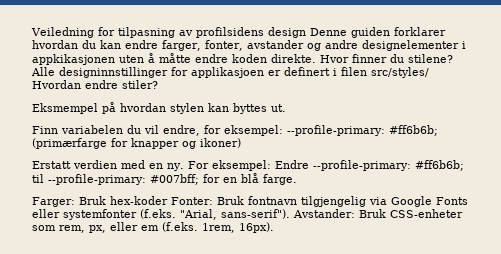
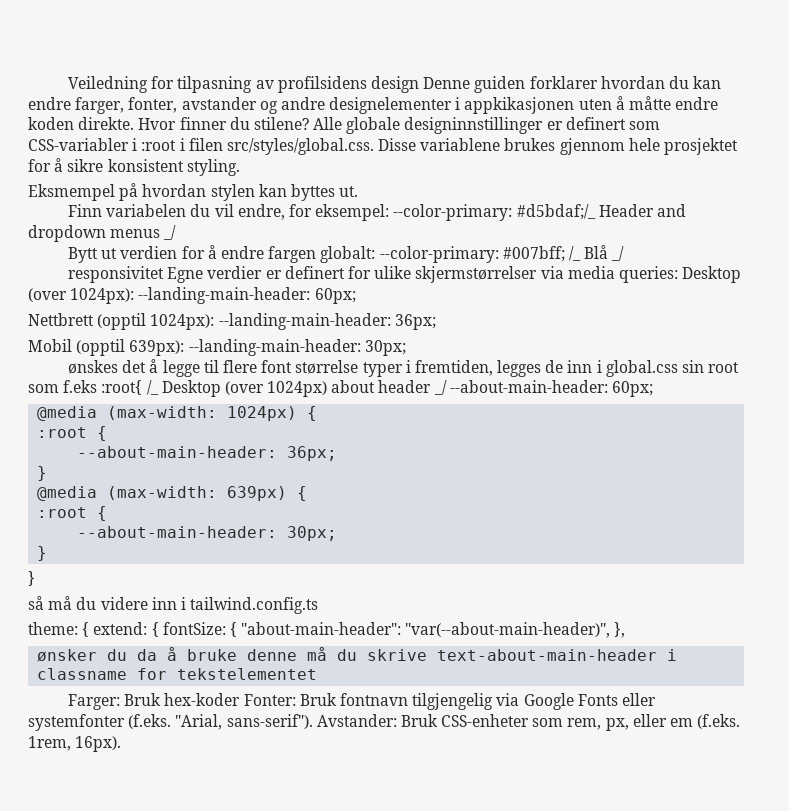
- Alle designinnstillinger for applikasjoen er definert i filen src/styles/ Hvordan endre stiler?
+ Alle globale designinnstillinger er definert som CSS-variabler i :root i filen src/styles/global.css. Disse variablene brukes gjennom hele prosjektet for å sikre konsistent styling.
- Finn variabelen du vil endre, for eksempel: --profile-primary: #ff6b6b; (primærfarge for knapper og ikoner)
- Erstatt verdien med en ny. For eksempel: Endre --profile-primary: #ff6b6b; til --profile-primary: #007bff; for en blå farge.
+ Finn variabelen du vil endre, for eksempel: --color-primary: #d5bdaf;/_ Header and dropdown menus _/
+ Bytt ut verdien for å endre fargen globalt: --color-primary: #007bff; /_ Blå _/
+ responsivitet Egne verdier er definert for ulike skjermstørrelser via media queries: Desktop (over 1024px): --landing-main-header: 60px;
+ Nettbrett (opptil 1024px): --landing-main-header: 36px;
+ Mobil (opptil 639px): --landing-main-header: 30px;
+ ønskes det å legge til flere font størrelse typer i fremtiden, legges de inn i global.css sin root som f.eks :root{ /_ Desktop (over 1024px) about header _/ --about-main-header: 60px;
+ @media (max-width: 1024px) {
+ :root {
+ --about-main-header: 36px;
+ }
+ @media (max-width: 639px) {
+ :root {
+ --about-main-header: 30px;
+ }
+ }
+ så må du videre inn i tailwind.config.ts
+ theme: { extend: { fontSize: { "about-main-header": "var(--about-main-header)", },
+ ønsker du da å bruke denne må du skrive text-about-main-header i classname for tekstelementet

